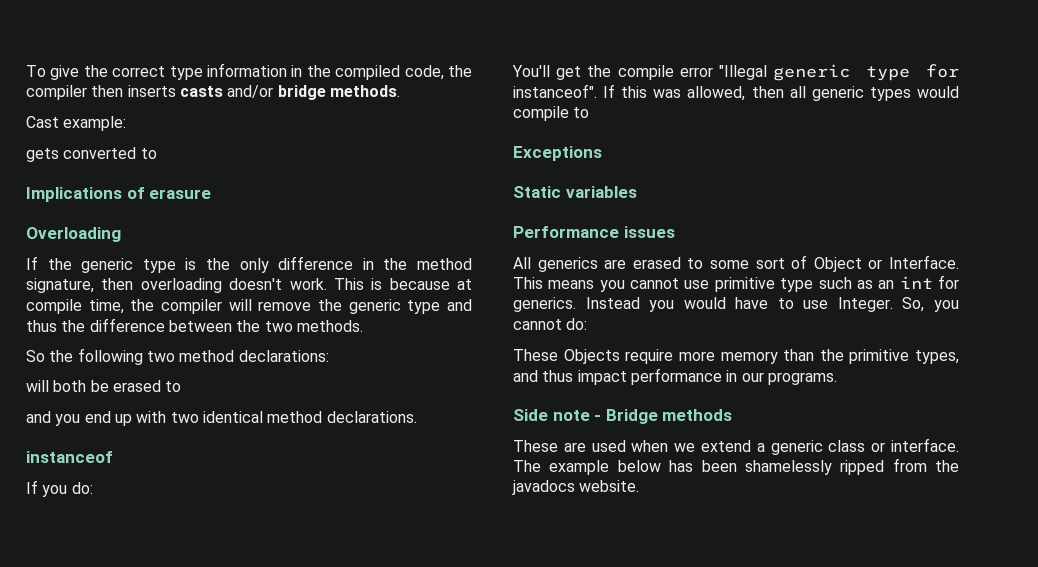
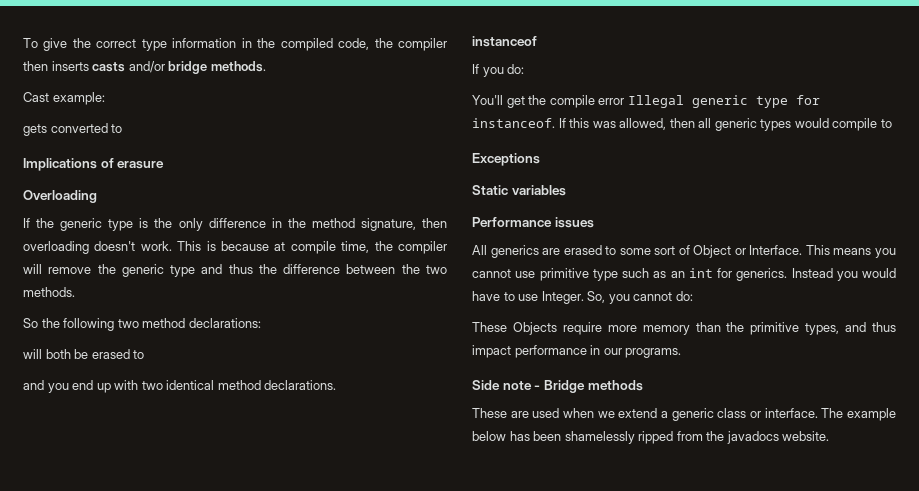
- You'll get the compile error "Illegal generic type for instanceof".
+ You'll get the compile error Illegal generic type for instanceof.

